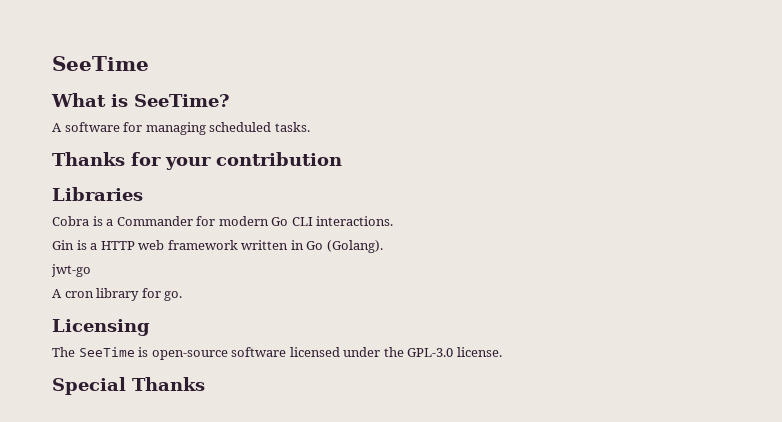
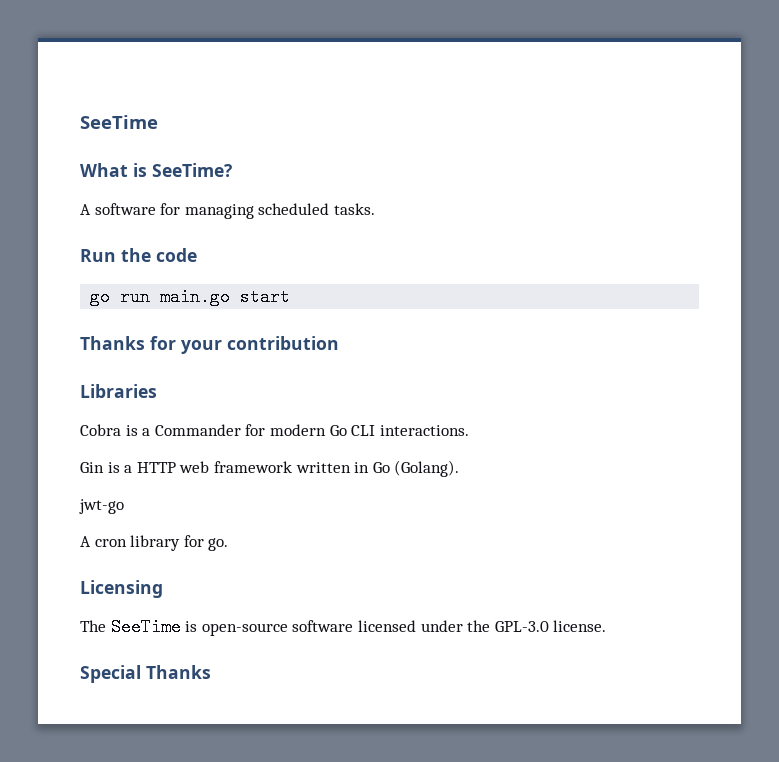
+ Run the code
+ go run main.go start

